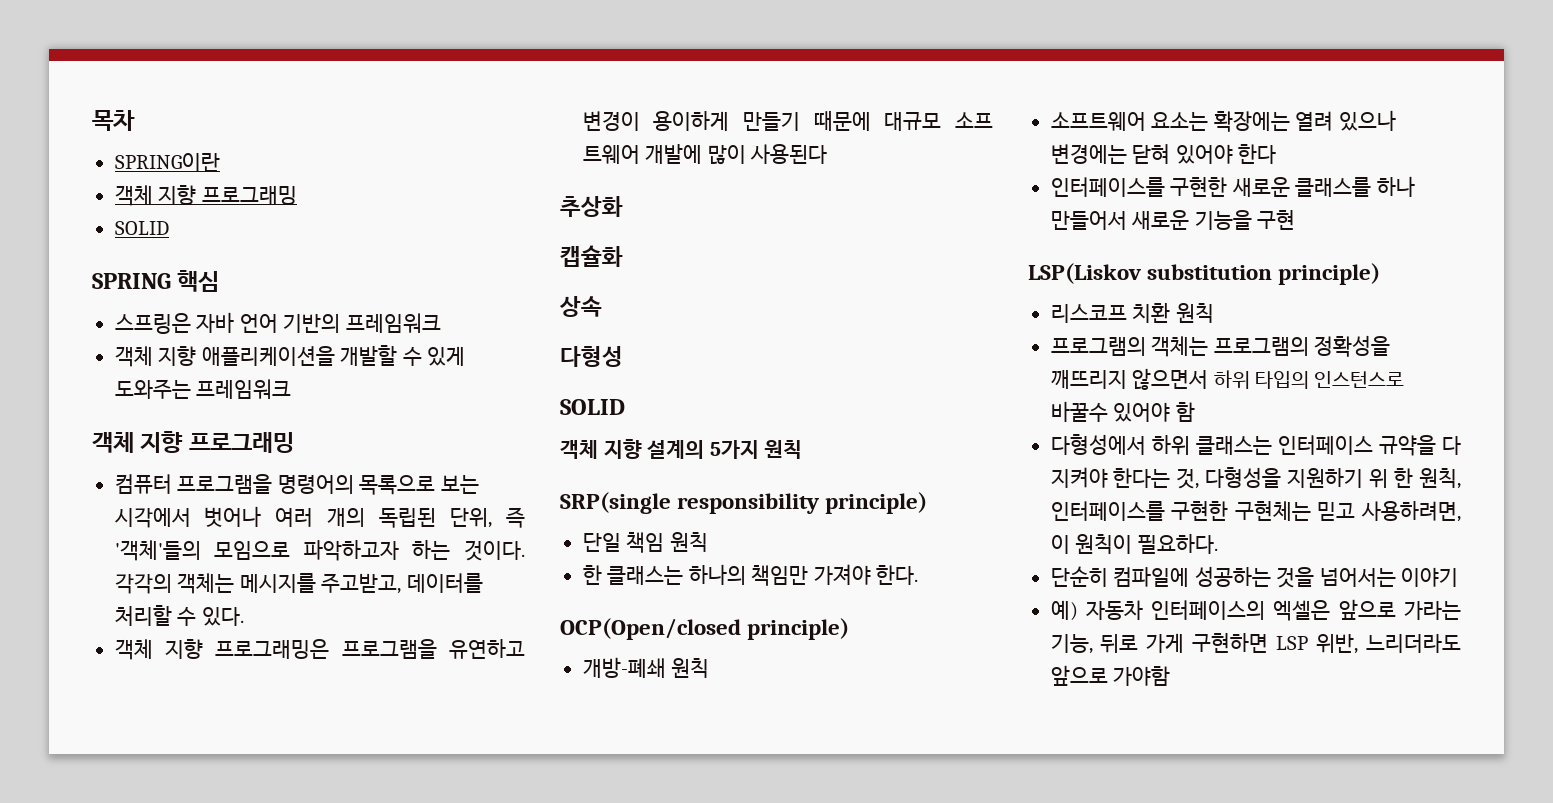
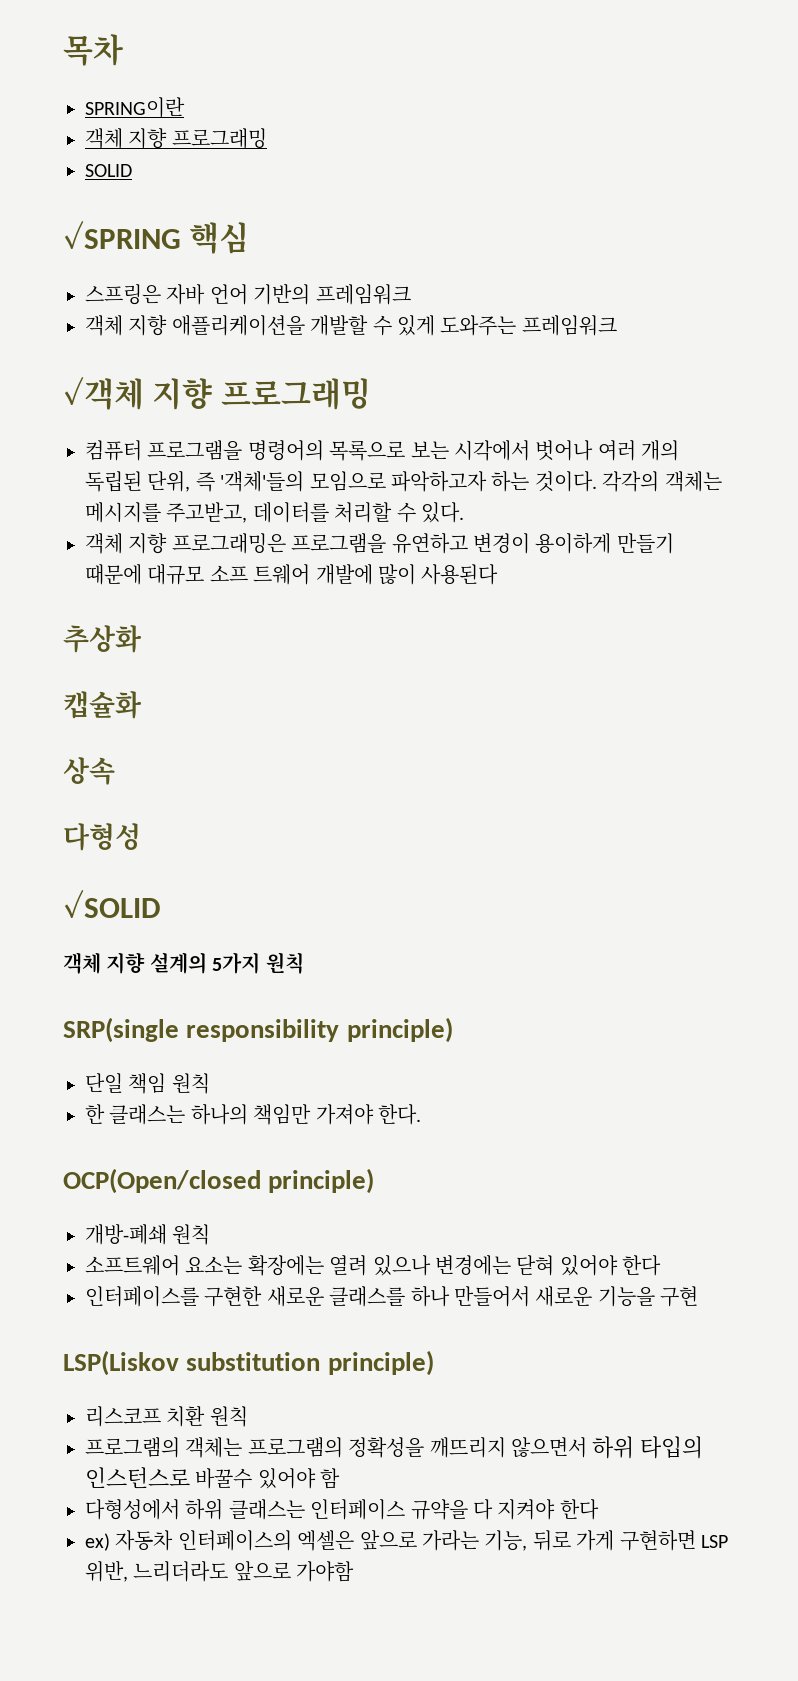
- SPRING 핵심
+ ✓SPRING 핵심
  객체 지향 애플리케이션을 개발할 수 있게 도와주는 프레임워크
- 객체 지향 프로그래밍
+ ✓객체 지향 프로그래밍
  다형성
- SOLID
+ ✓SOLID
- 다형성에서 하위 클래스는 인터페이스 규약을 다 지켜야 한다는 것, 다형성을 지원하기 위 한 원칙, 인터페이스를 구현한 구현체는 믿고 사용하려면, 이 원칙이 필요하다.
- 단순히 컴파일에 성공하는 것을 넘어서는 이야기
- 예) 자동차 인터페이스의 엑셀은 앞으로 가라는 기능, 뒤로 가게 구현하면 LSP 위반, 느리더라도 앞으로 가야함
+ 다형성에서 하위 클래스는 인터페이스 규약을 다 지켜야 한다
+ ex) 자동차 인터페이스의 엑셀은 앞으로 가라는 기능, 뒤로 가게 구현하면 LSP 위반, 느리더라도 앞으로 가야함

